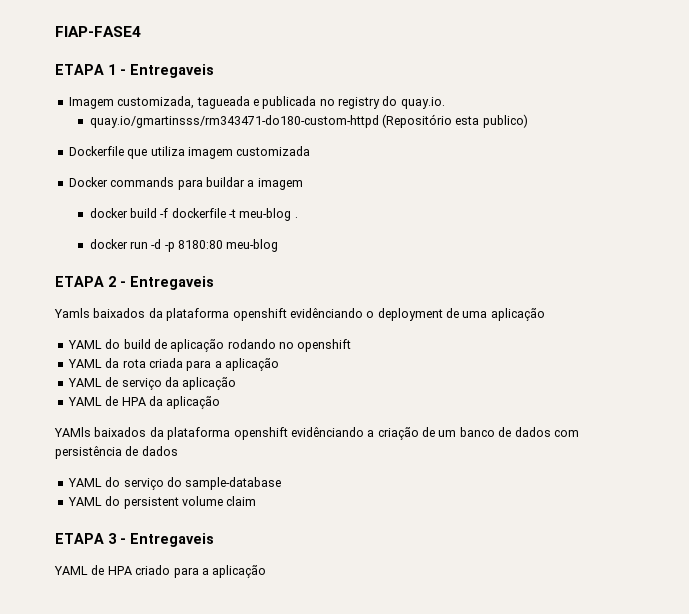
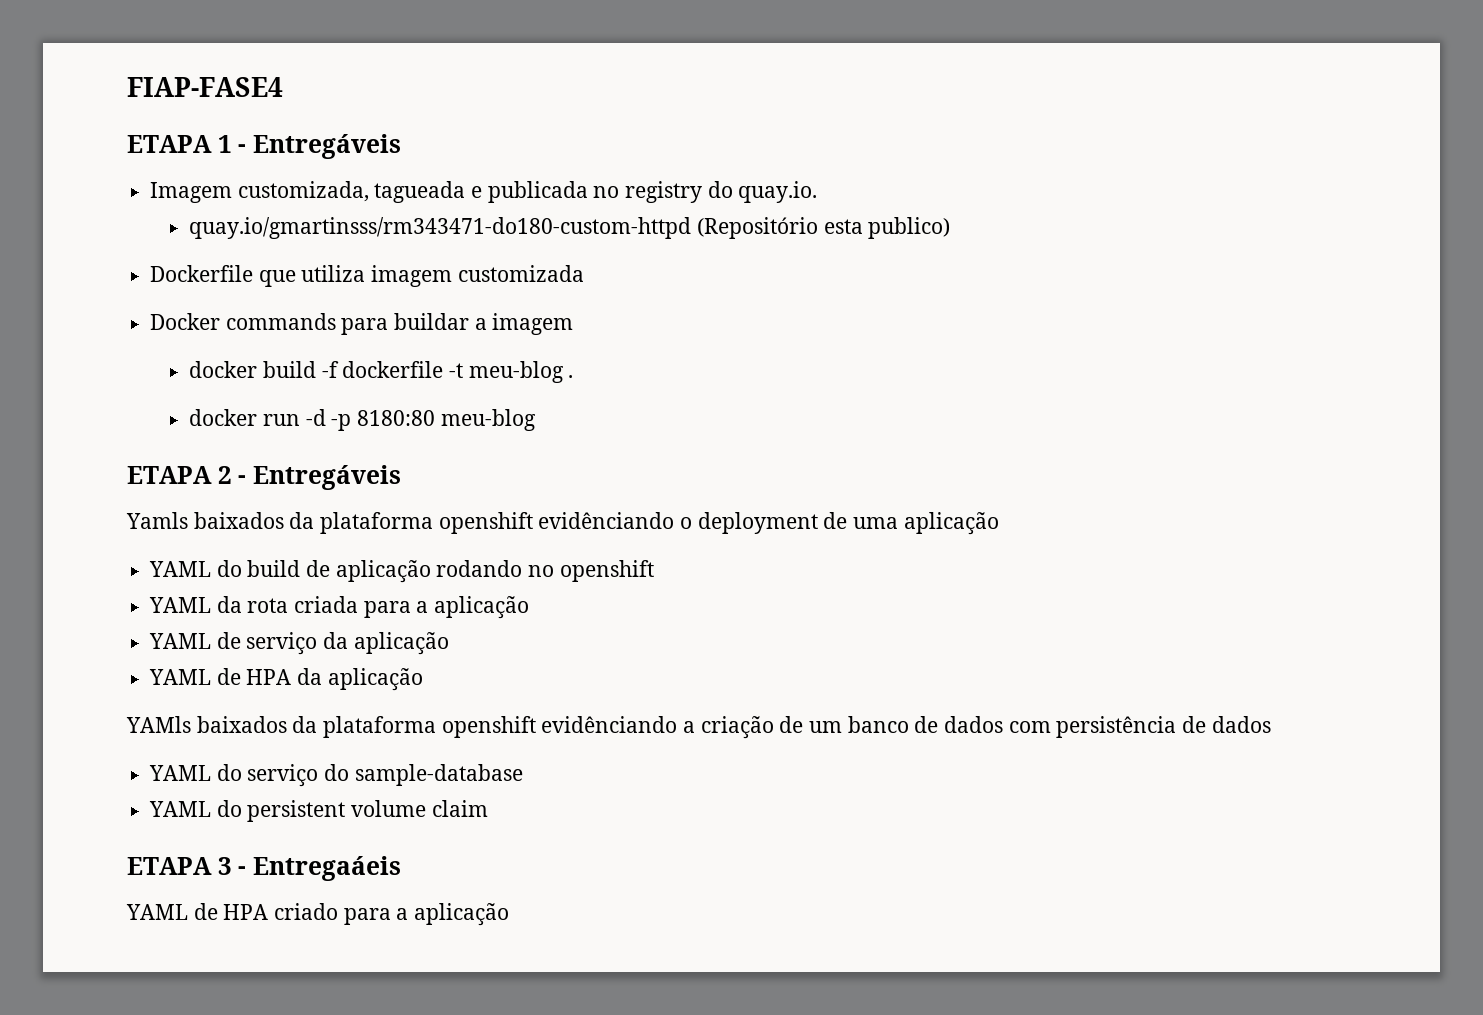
- ETAPA 1 - Entregaveis
+ ETAPA 1 - Entregáveis
- ETAPA 2 - Entregaveis
+ ETAPA 2 - Entregáveis
- ETAPA 3 - Entregaveis
+ ETAPA 3 - Entregaáeis

